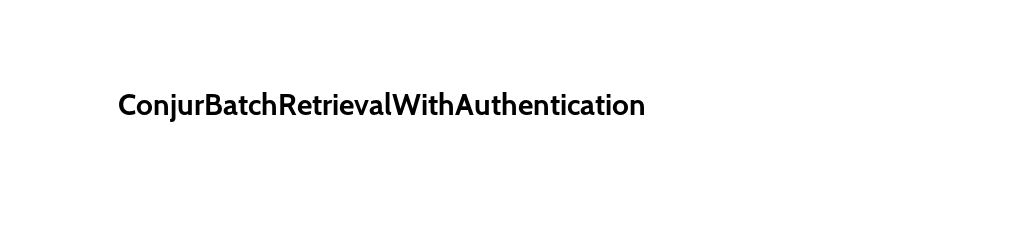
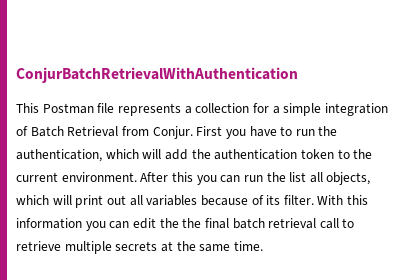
+ This Postman file represents a collection for a simple integration of Batch Retrieval from Conjur. First you have to run the authentication, which will add the authentication token to the current environment. After this you can run the list all objects, which will print out all variables because of its filter. With this information you can edit the the final batch retrieval call to retrieve multiple secrets at the same time.

